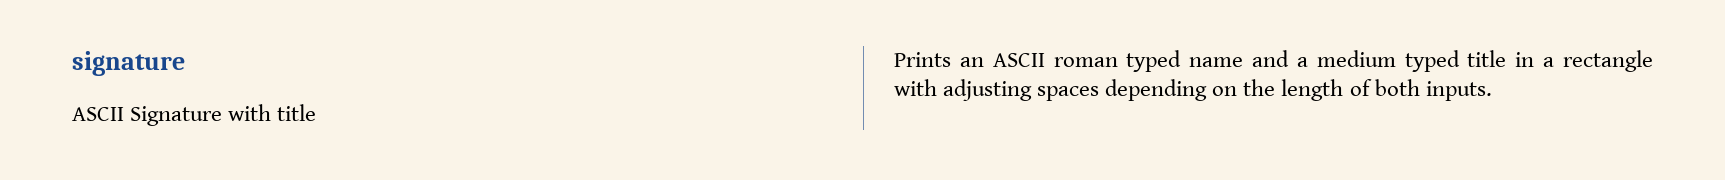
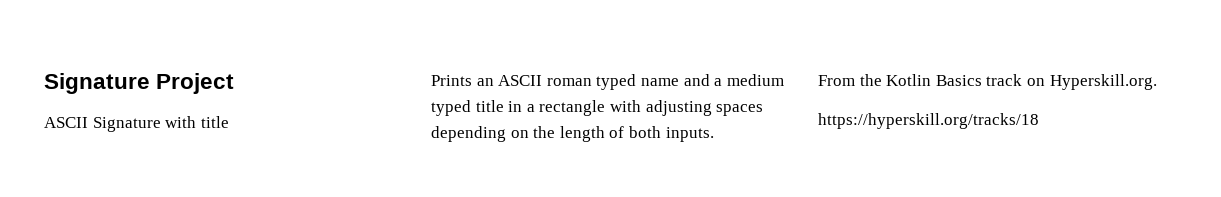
- signature
+ Signature Project
+ From the Kotlin Basics track on Hyperskill.org.
+ https://hyperskill.org/tracks/18

